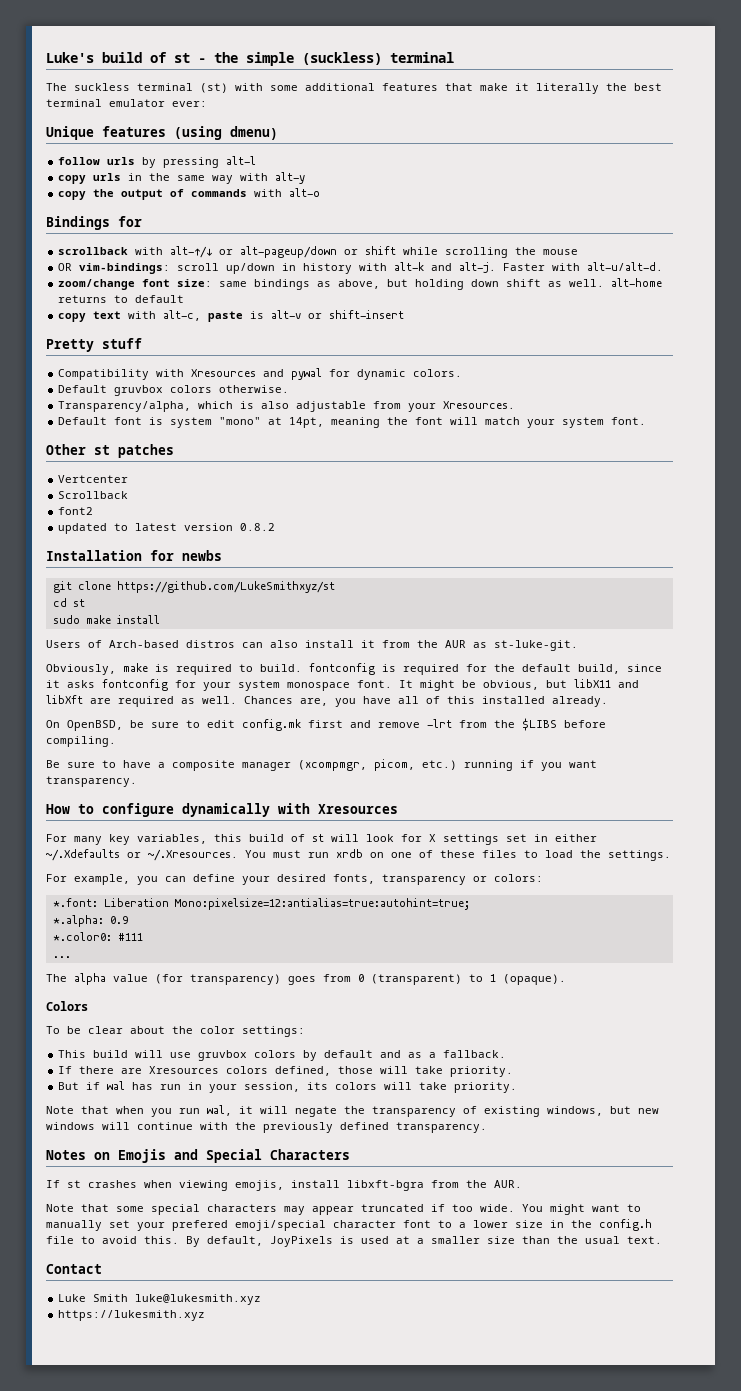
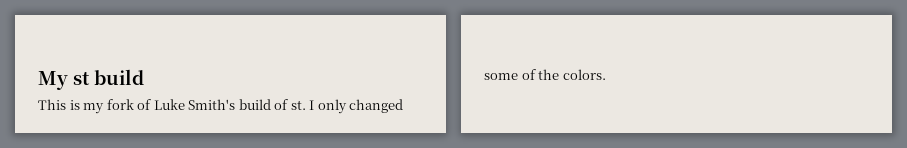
- Luke's build of st - the simple (suckless) terminal
- The suckless terminal (st) with some additional features that make it literally the best terminal emulator ever:
- Unique features (using dmenu)
- follow urls by pressing alt-l
- copy urls in the same way with alt-y
- copy the output of commands with alt-o
- Bindings for
- scrollback with alt-↑/↓ or alt-pageup/down or shift while scrolling the mouse
- OR vim-bindings: scroll up/down in history with alt-k and alt-j. Faster with alt-u/alt-d.
- zoom/change font size: same bindings as above, but holding down shift as well. alt-home returns to default
- copy text with alt-c, paste is alt-v or shift-insert
- Pretty stuff
- Compatibility with Xresources and pywal for dynamic colors.
- Default gruvbox colors otherwise.
- Transparency/alpha, which is also adjustable from your Xresources.
- Default font is system "mono" at 14pt, meaning the font will match your system font.
- Other st patches
- Vertcenter
- Scrollback
- font2
- updated to latest version 0.8.2
- Installation for newbs
- git clone https://github.com/LukeSmithxyz/st
- cd st
- sudo make install
- Users of Arch-based distros can also install it from the AUR as st-luke-git.
- Obviously, make is required to build. fontconfig is required for the default build, since it asks fontconfig for your system monospace font. It might be obvious, but libX11 and libXft are required as well. Chances are, you have all of this installed already.
- On OpenBSD, be sure to edit config.mk first and remove -lrt from the $LIBS before compiling.
- Be sure to have a composite manager (xcompmgr, picom, etc.) running if you want transparency.
- How to configure dynamically with Xresources
- For many key variables, this build of st will look for X settings set in either ~/.Xdefaults or ~/.Xresources. You must run xrdb on one of these files to load the settings.
- For example, you can define your desired fonts, transparency or colors:
- *.font: Liberation Mono:pixelsize=12:antialias=true:autohint=true;
- *.alpha: 0.9
- *.color0: #111
- ...
- The alpha value (for transparency) goes from 0 (transparent) to 1 (opaque).
- Colors
- To be clear about the color settings:
- This build will use gruvbox colors by default and as a fallback.
- If there are Xresources colors defined, those will take priority.
- But if wal has run in your session, its colors will take priority.
- Note that when you run wal, it will negate the transparency of existing windows, but new windows will continue with the previously defined transparency.
- Notes on Emojis and Special Characters
- If st crashes when viewing emojis, install libxft-bgra from the AUR.
- Note that some special characters may appear truncated if too wide. You might want to manually set your prefered emoji/special character font to a lower size in the config.h file to avoid this. By default, JoyPixels is used at a smaller size than the usual text.
- Contact
- Luke Smith luke@lukesmith.xyz
- https://lukesmith.xyz
+ My st build
+ This is my fork of Luke Smith's build of st. I only changed some of the colors.

